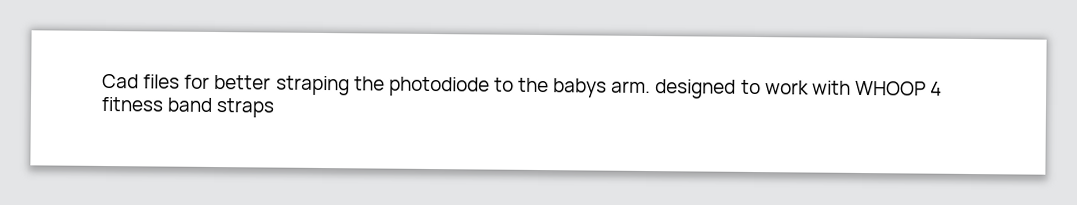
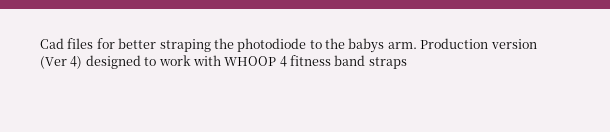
- Cad files for better straping the photodiode to the babys arm. designed to work with WHOOP 4 fitness band straps
+ Cad files for better straping the photodiode to the babys arm. Production version (Ver 4) designed to work with WHOOP 4 fitness band straps

